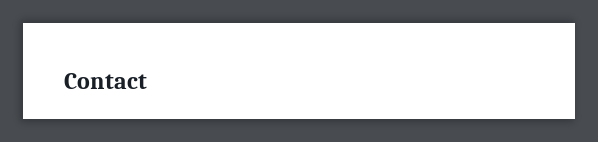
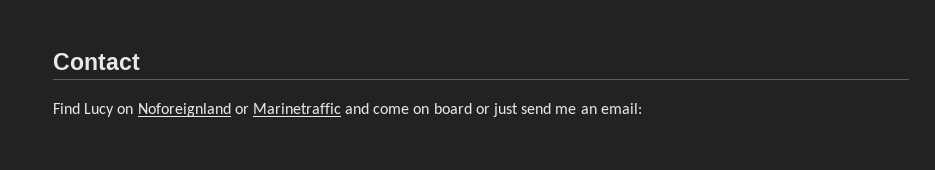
+ Find Lucy on Noforeignland or Marinetraffic and come on board or just send me an email:

